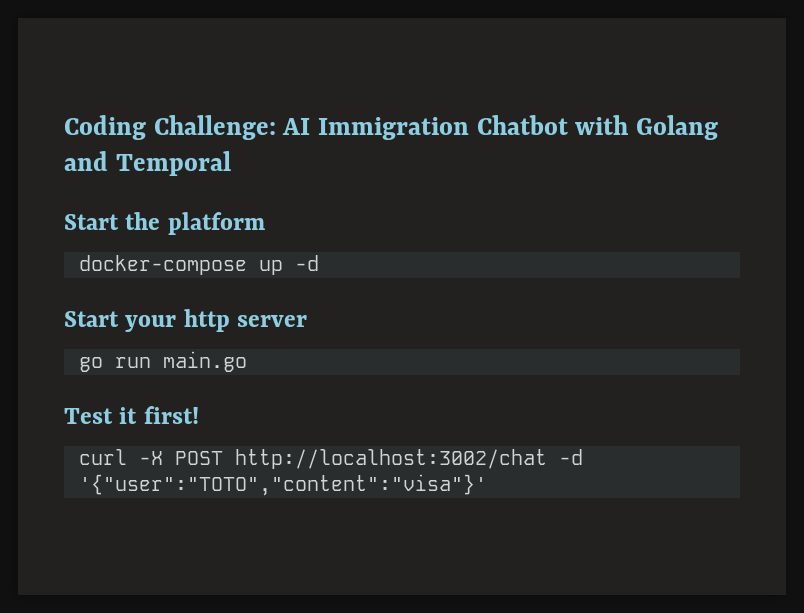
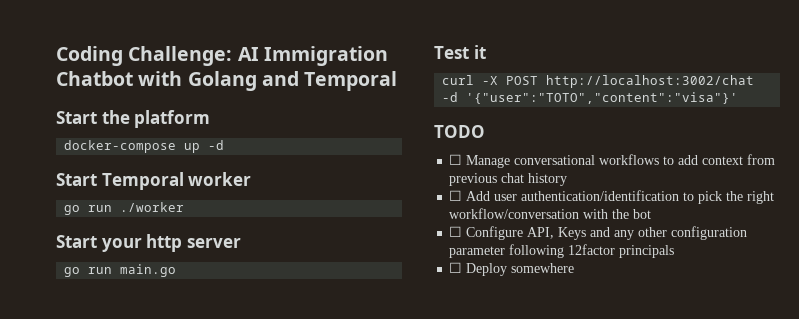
+ Start Temporal worker
+ go run ./worker
- Test it first!
+ Test it
+ TODO
+ ☐ Manage conversational workflows to add context from previous chat history
+ ☐ Add user authentication/identification to pick the right workflow/conversation with the bot
+ ☐ Configure API, Keys and any other configuration parameter following 12factor principals
+ ☐ Deploy somewhere

